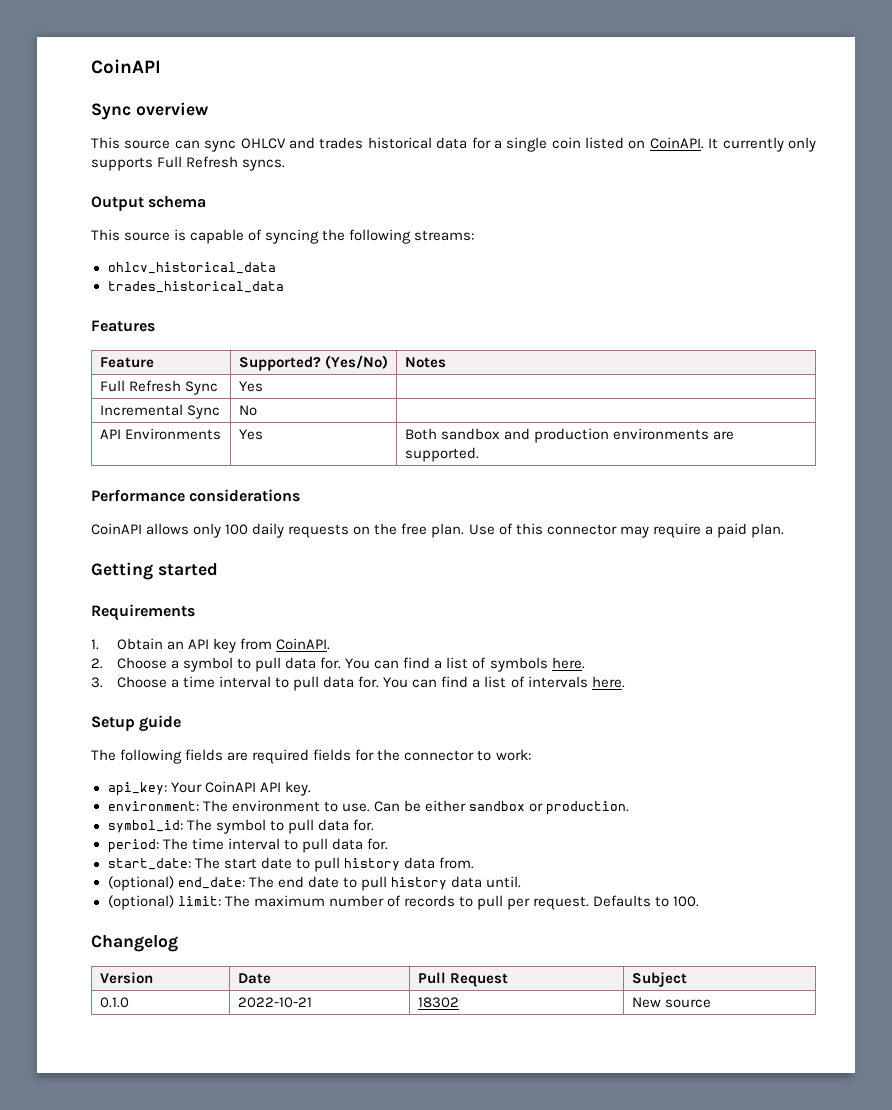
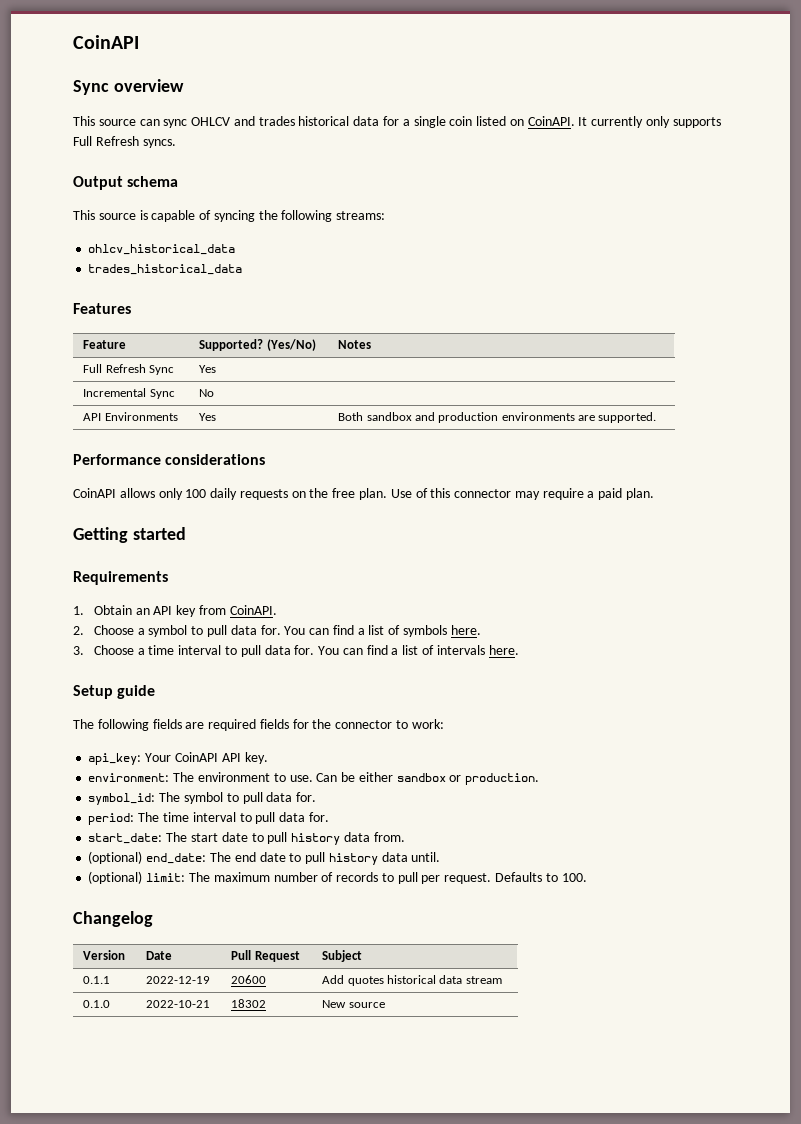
+ 0.1.1 | 2022-12-19 | 20600 | Add quotes historical data stream

